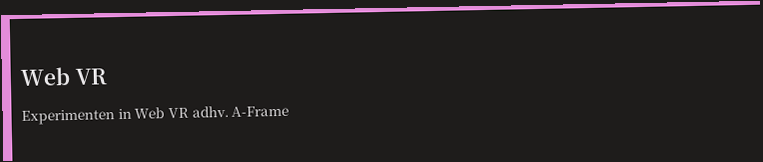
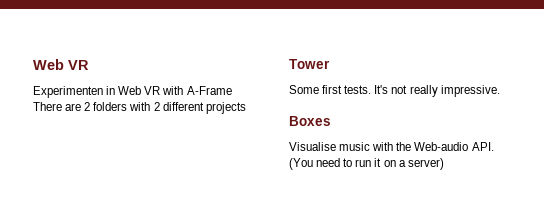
- Experimenten in Web VR adhv. A-Frame
+ Experimenten in Web VR with A-Frame There are 2 folders with 2 different projects
+ Tower
+ Some first tests. It's not really impressive.
+ Boxes
+ Visualise music with the Web-audio API. (You need to run it on a server)

